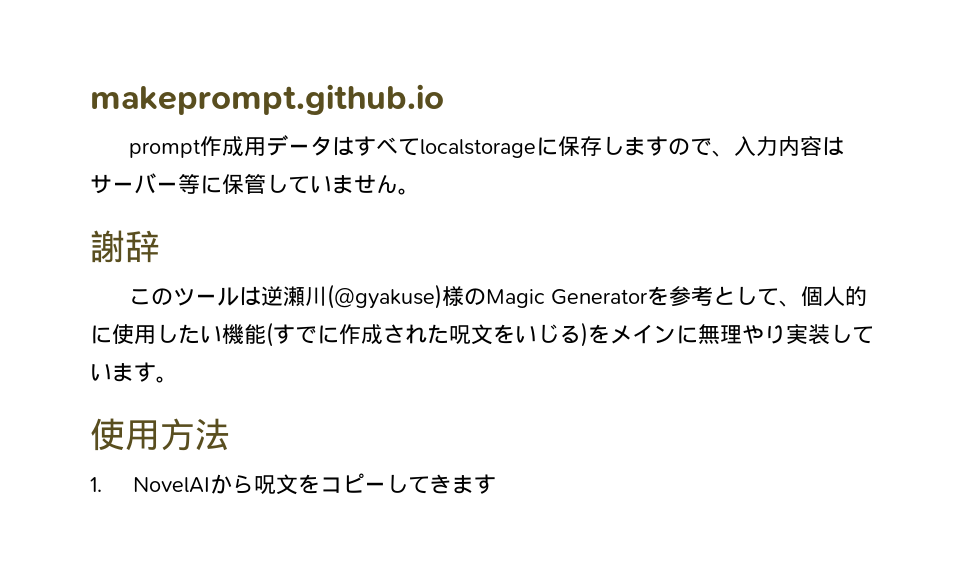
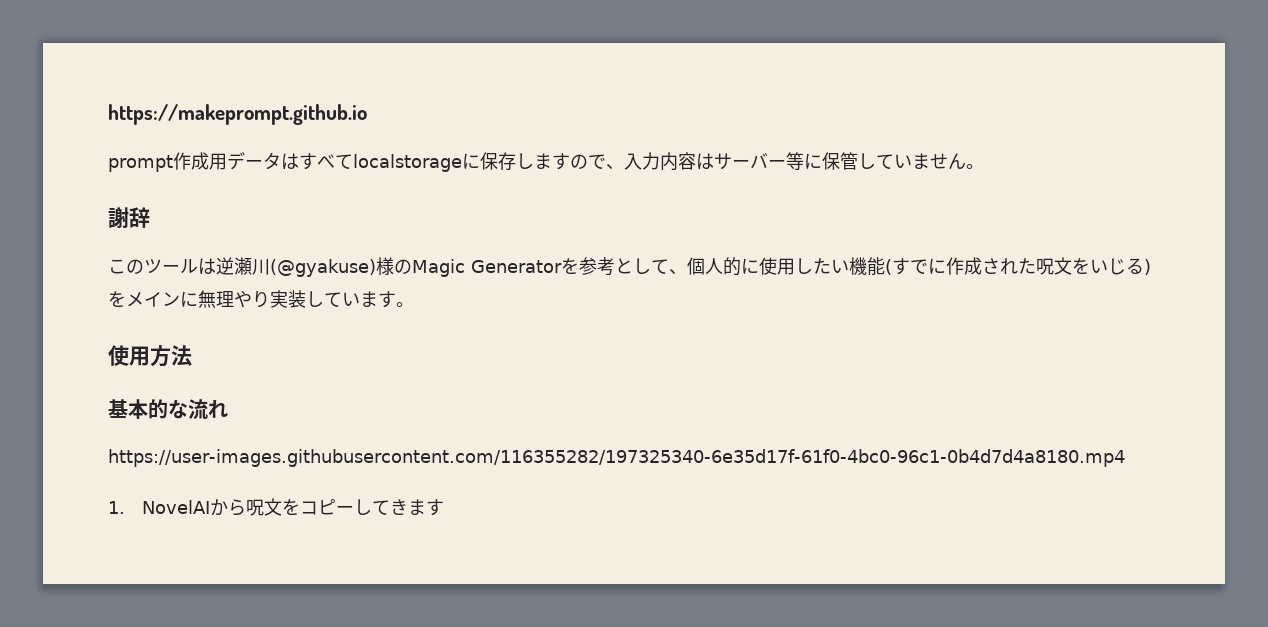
- makeprompt.github.io
+ https://makeprompt.github.io
+ 基本的な流れ
+ https://user-images.githubusercontent.com/116355282/197325340-6e35d17f-61f0-4bc0-96c1-0b4d7d4a8180.mp4

